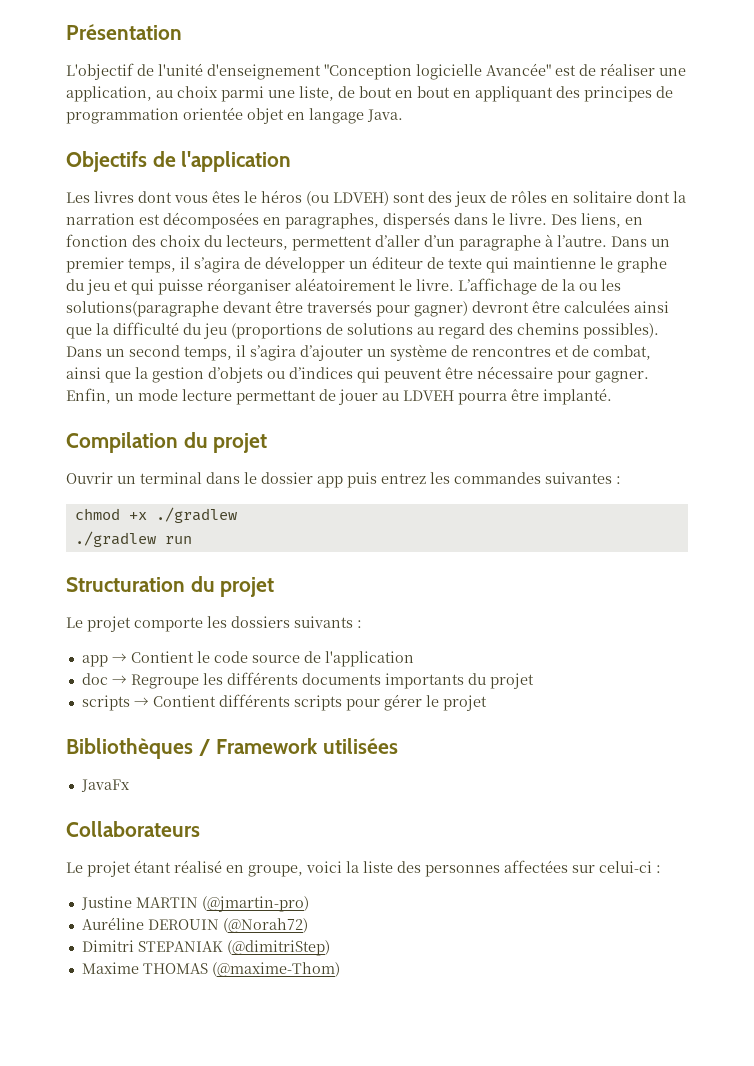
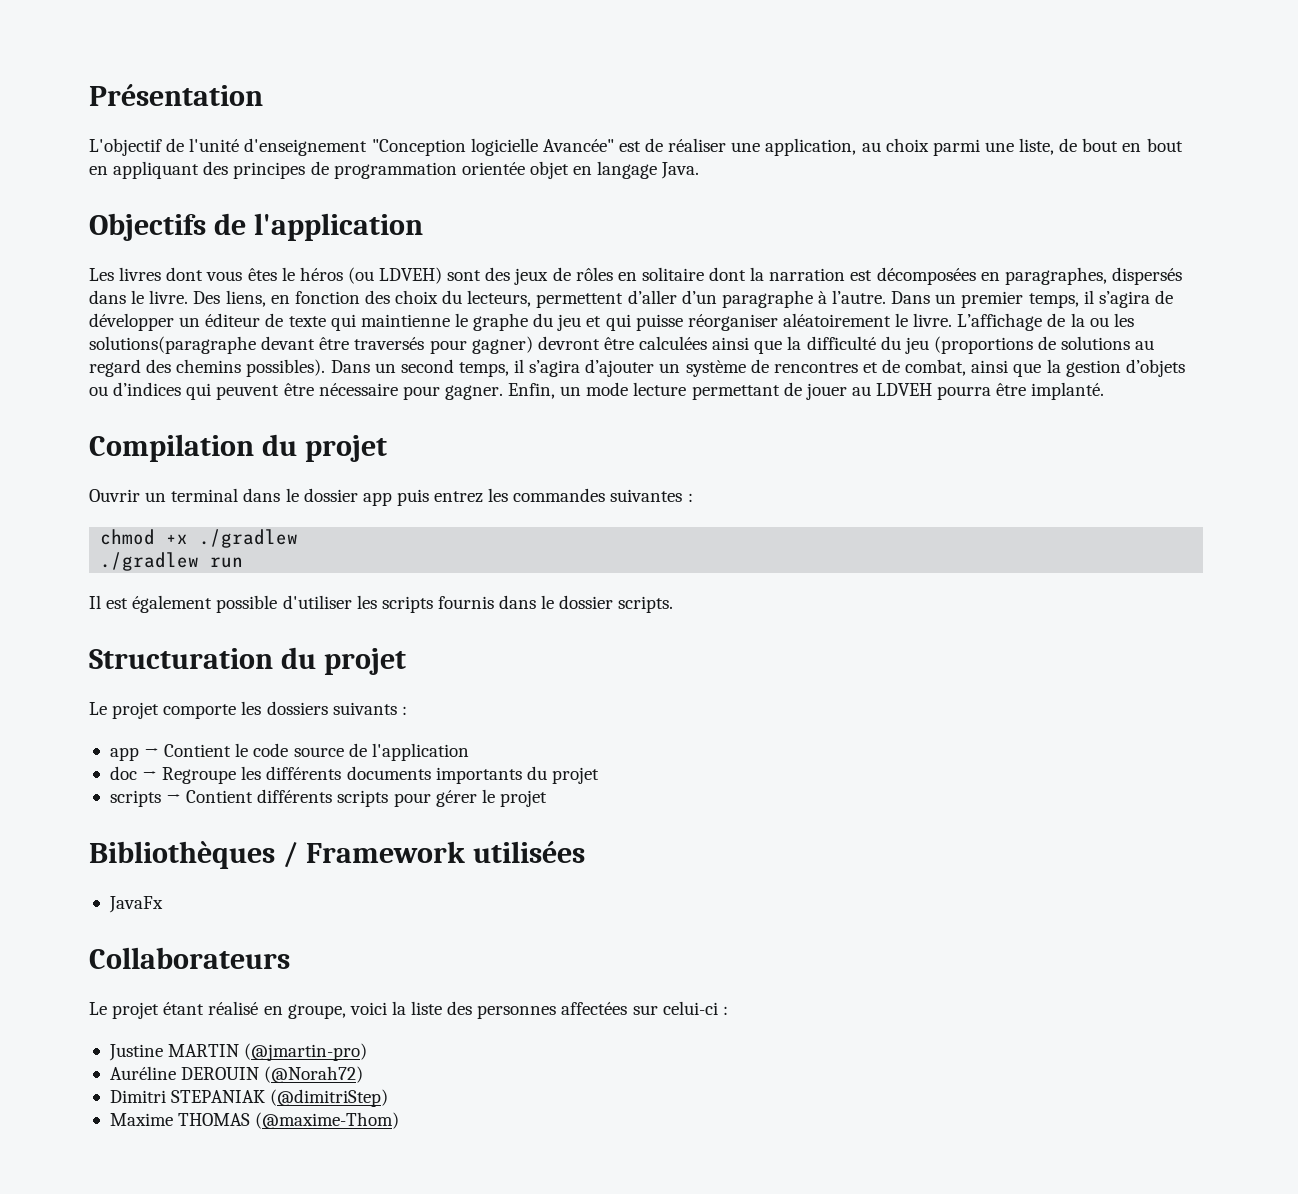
+ Il est également possible d'utiliser les scripts fournis dans le dossier scripts.

